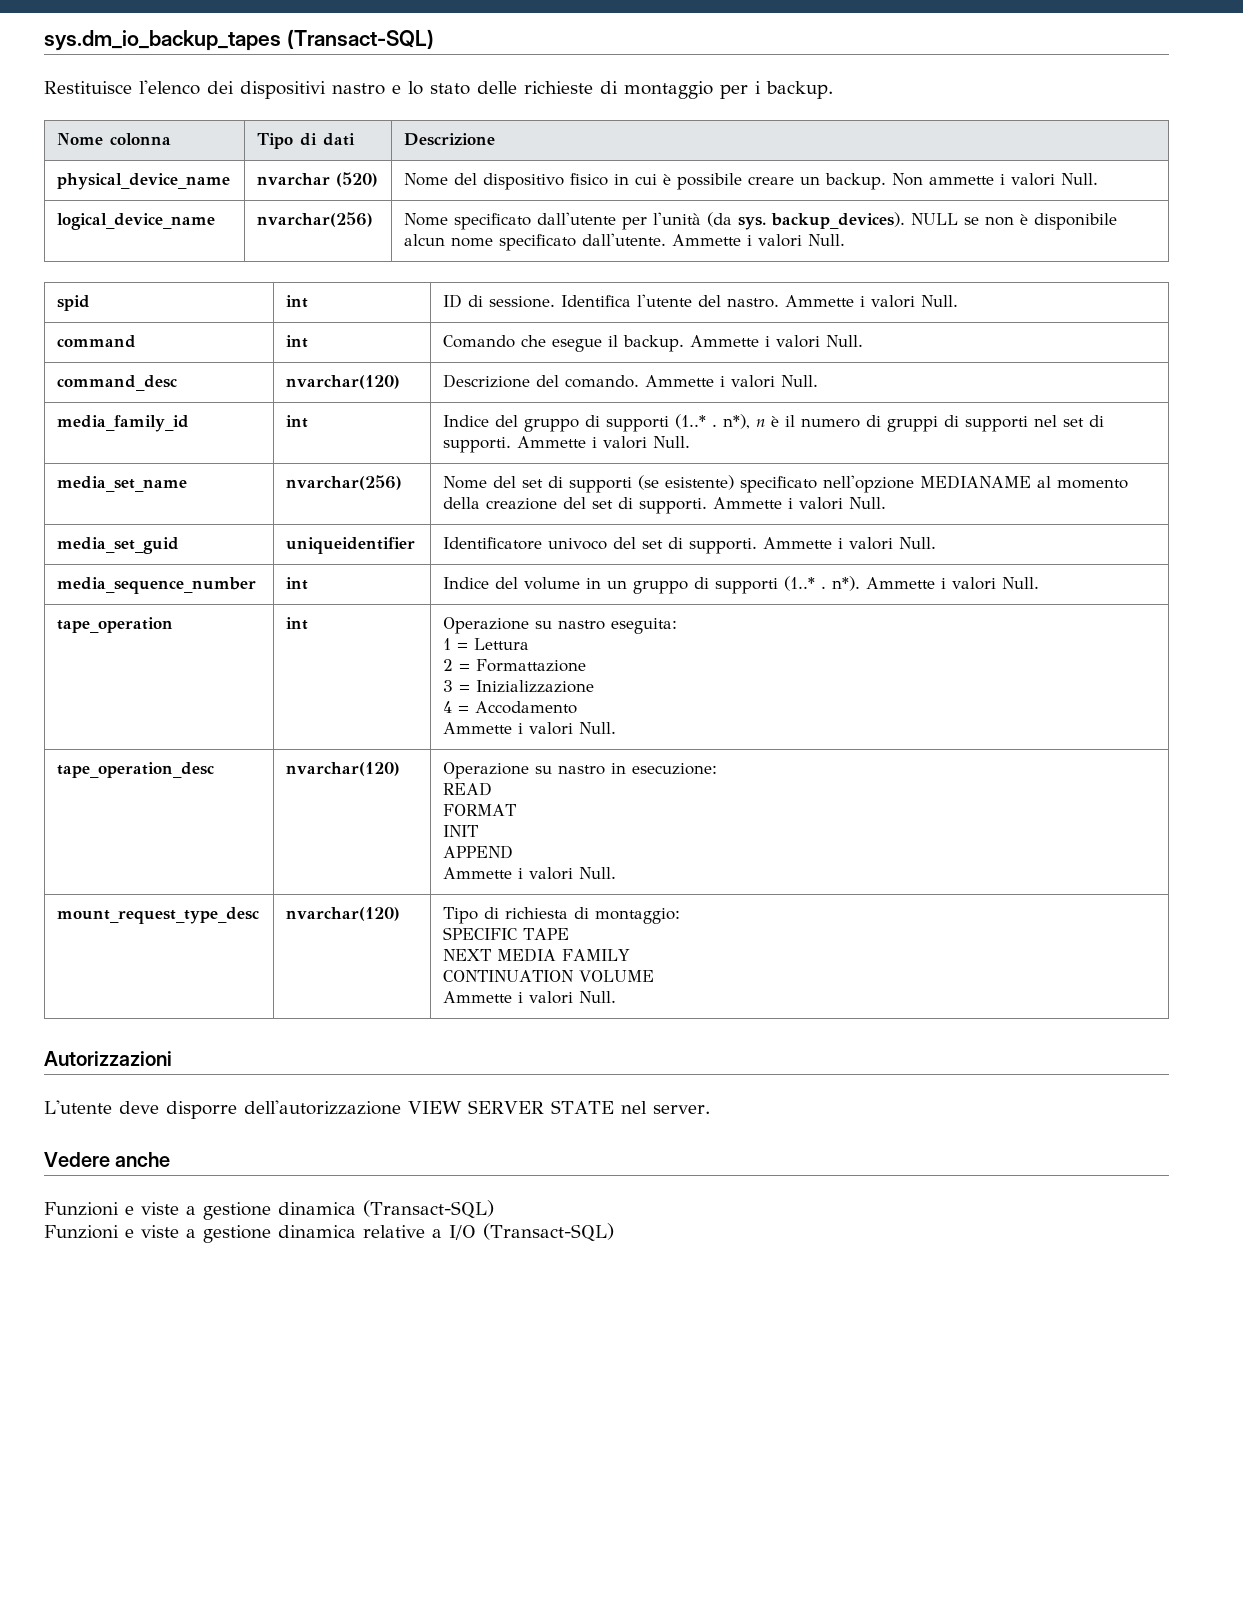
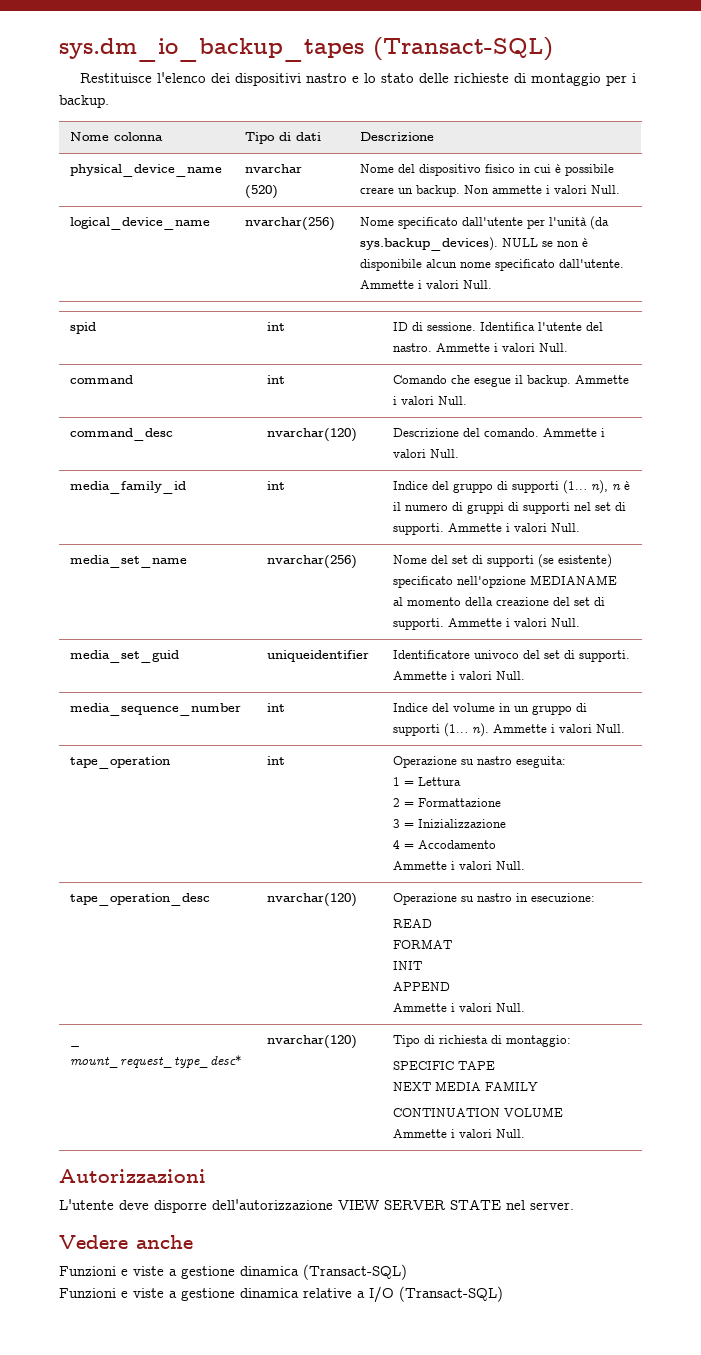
- logical_device_name | nvarchar(256) | Nome specificato dall'utente per l'unità (da sys. backup_devices). NULL se non è disponibile alcun nome specificato dall'utente. Ammette i valori Null.
+ logical_device_name | nvarchar(256) | Nome specificato dall'utente per l'unità (da sys.backup_devices). NULL se non è disponibile alcun nome specificato dall'utente. Ammette i valori Null.
- media_family_id | int | Indice del gruppo di supporti (1..* . n*), n è il numero di gruppi di supporti nel set di supporti. Ammette i valori Null.
+ media_family_id | int | Indice del gruppo di supporti (1... n), n è il numero di gruppi di supporti nel set di supporti. Ammette i valori Null.
- media_sequence_number | int | Indice del volume in un gruppo di supporti (1..* . n*). Ammette i valori Null.
+ media_sequence_number | int | Indice del volume in un gruppo di supporti (1... n). Ammette i valori Null.
- mount_request_type_desc | nvarchar(120) | Tipo di richiesta di montaggio:
+ _ mount_request_type_desc* | nvarchar(120) | Tipo di richiesta di montaggio:

